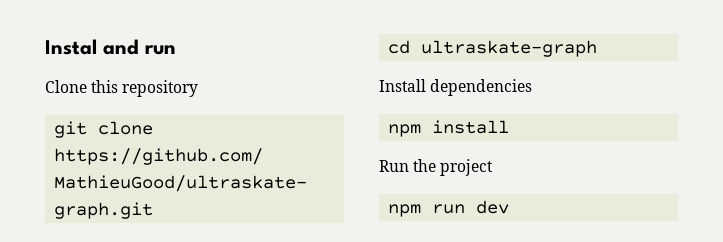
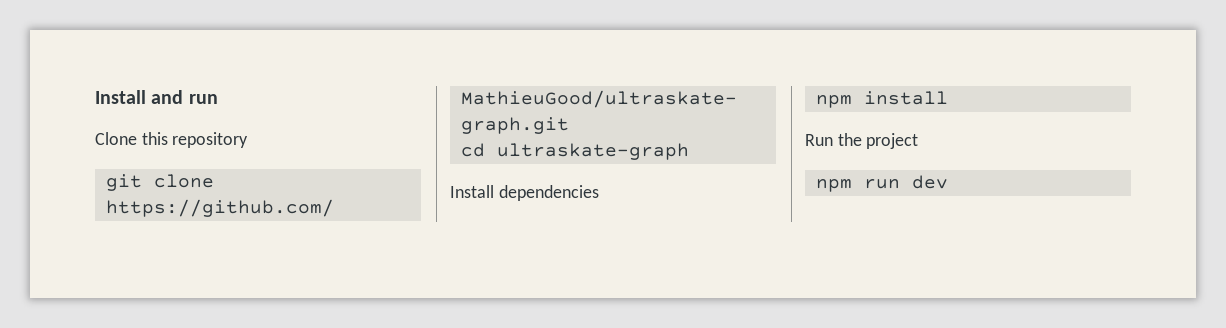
- Instal and run
+ Install and run

